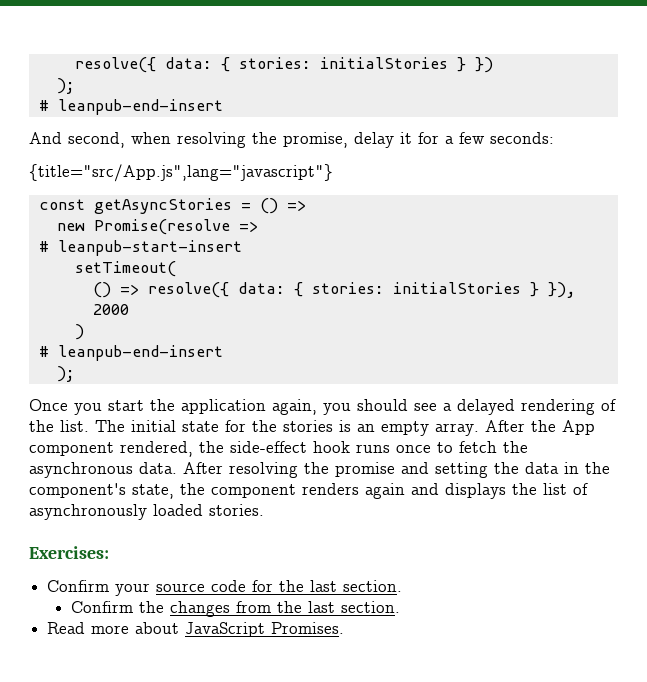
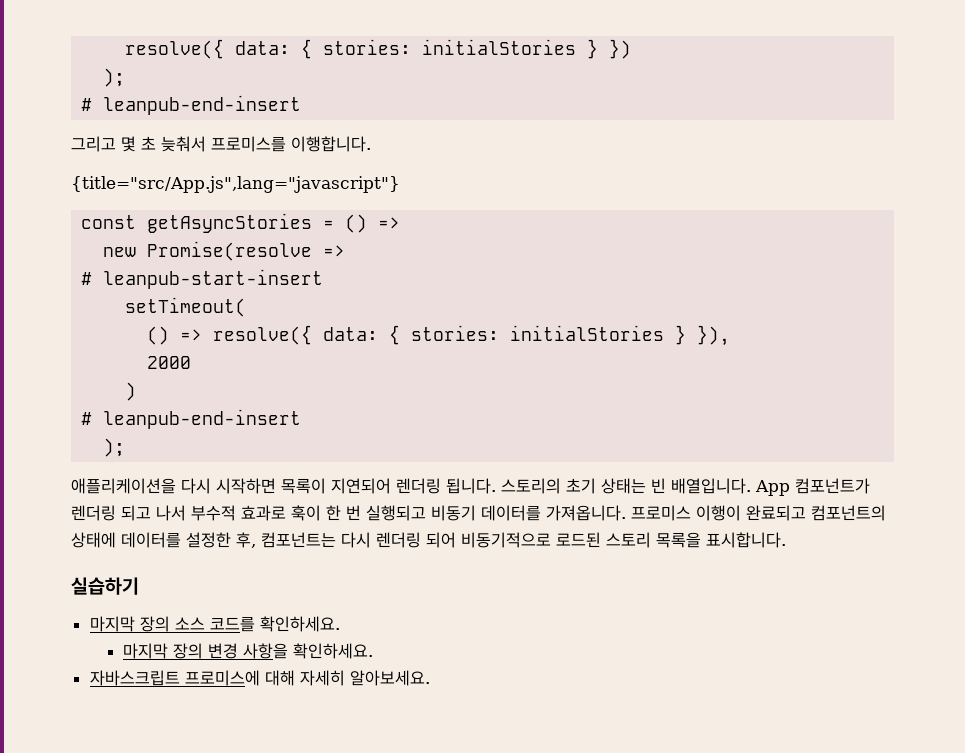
- And second, when resolving the promise, delay it for a few seconds:
+ 그리고 몇 초 늦춰서 프로미스를 이행합니다.
- Once you start the application again, you should see a delayed rendering of the list. The initial state for the stories is an empty array. After the App component rendered, the side-effect hook runs once to fetch the asynchronous data. After resolving the promise and setting the data in the component's state, the component renders again and displays the list of asynchronously loaded stories.
- Exercises:
- Confirm your source code for the last section.
- Confirm the changes from the last section.
- Read more about JavaScript Promises.
+ 애플리케이션을 다시 시작하면 목록이 지연되어 렌더링 됩니다. 스토리의 초기 상태는 빈 배열입니다. App 컴포넌트가 렌더링 되고 나서 부수적 효과로 훅이 한 번 실행되고 비동기 데이터를 가져옵니다. 프로미스 이행이 완료되고 컴포넌트의 상태에 데이터를 설정한 후, 컴포넌트는 다시 렌더링 되어 비동기적으로 로드된 스토리 목록을 표시합니다.
+ 실습하기
+ 마지막 장의 소스 코드를 확인하세요.
+ 마지막 장의 변경 사항을 확인하세요.
+ 자바스크립트 프로미스에 대해 자세히 알아보세요.

